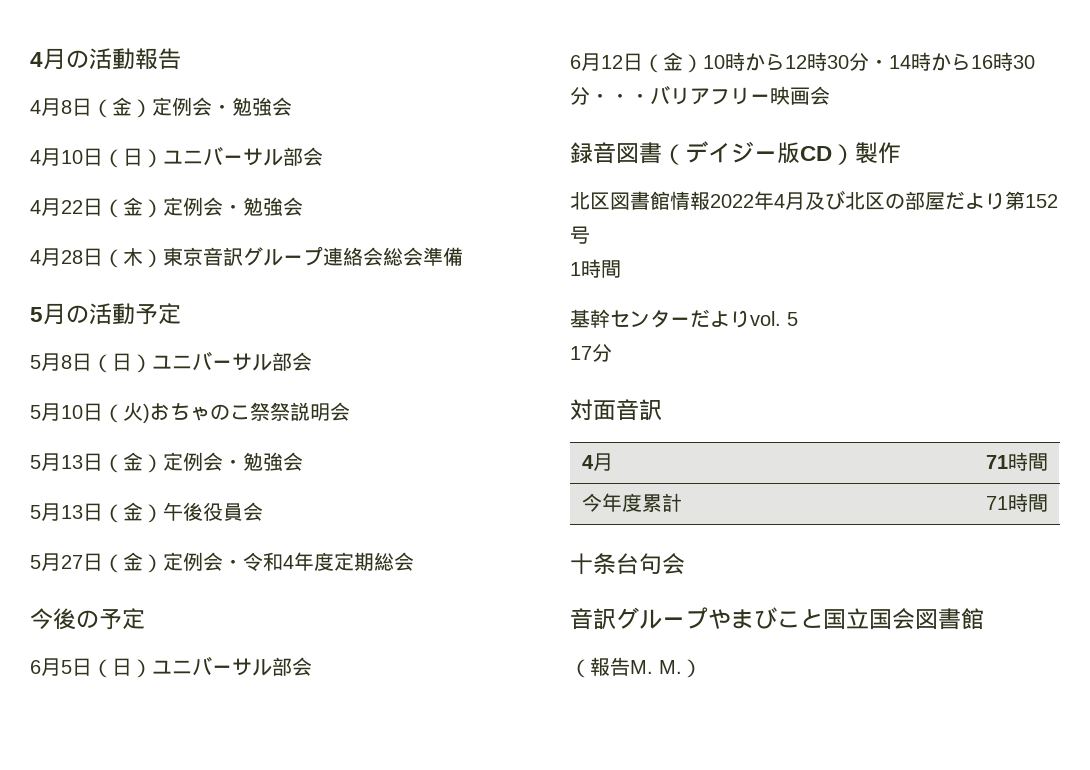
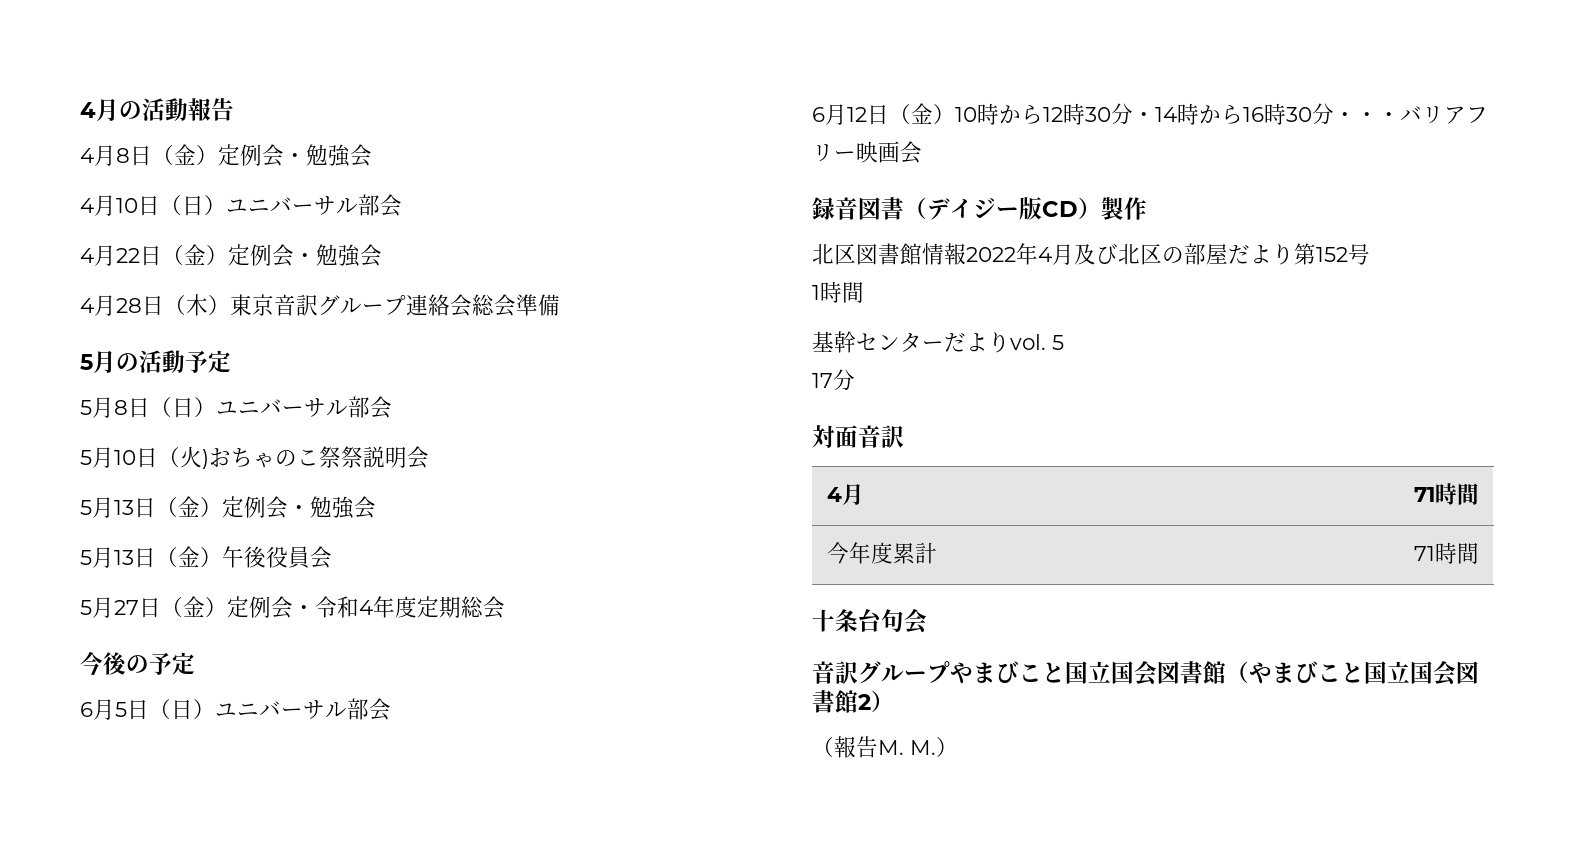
- 音訳グループやまびこと国立国会図書館
+ 音訳グループやまびこと国立国会図書館（やまびこと国立国会図書館2）

